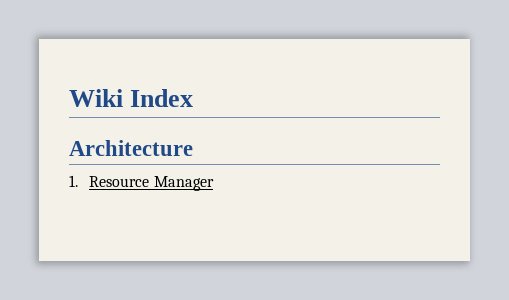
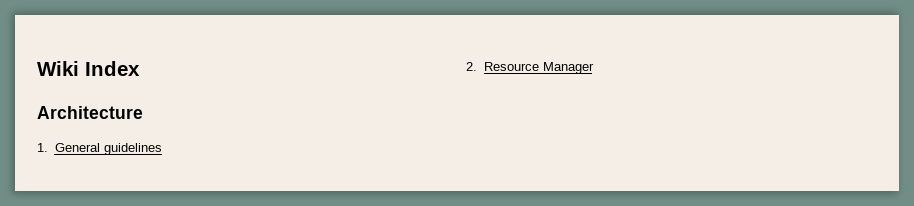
- 1. Resource Manager
+ 1. General guidelines
+ 2. Resource Manager

